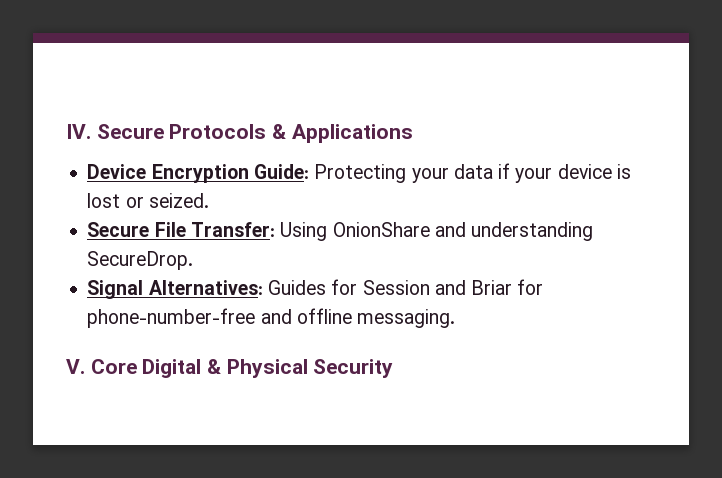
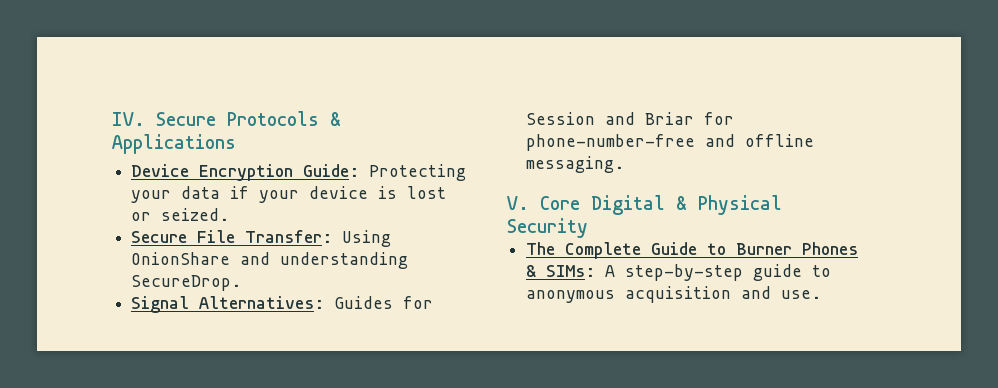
+ The Complete Guide to Burner Phones & SIMs: A step-by-step guide to anonymous acquisition and use.

